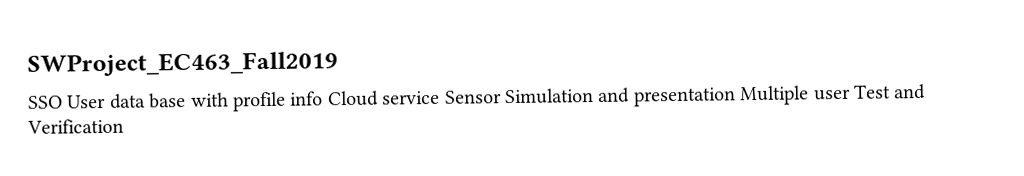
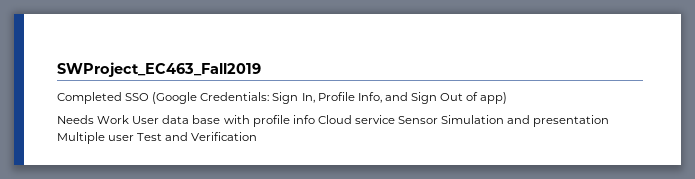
- SSO User data base with profile info Cloud service Sensor Simulation and presentation Multiple user Test and Verification
+ Completed SSO (Google Credentials: Sign In, Profile Info, and Sign Out of app)
+ Needs Work User data base with profile info Cloud service Sensor Simulation and presentation Multiple user Test and Verification

